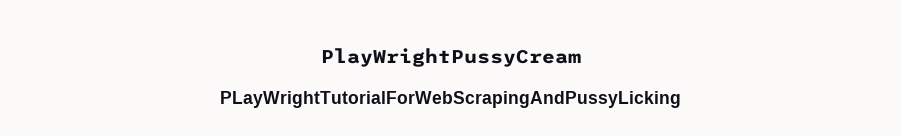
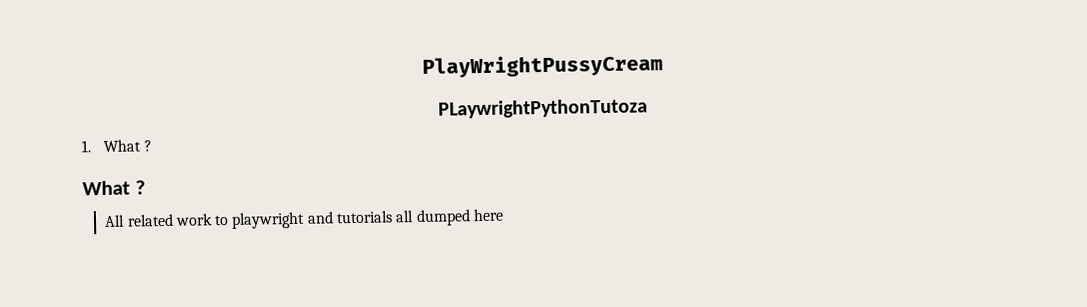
- PLayWrightTutorialForWebScrapingAndPussyLicking
+ PLaywrightPythonTutoza
+ 1. What ?
+ What ?
+ All related work to playwright and tutorials all dumped here

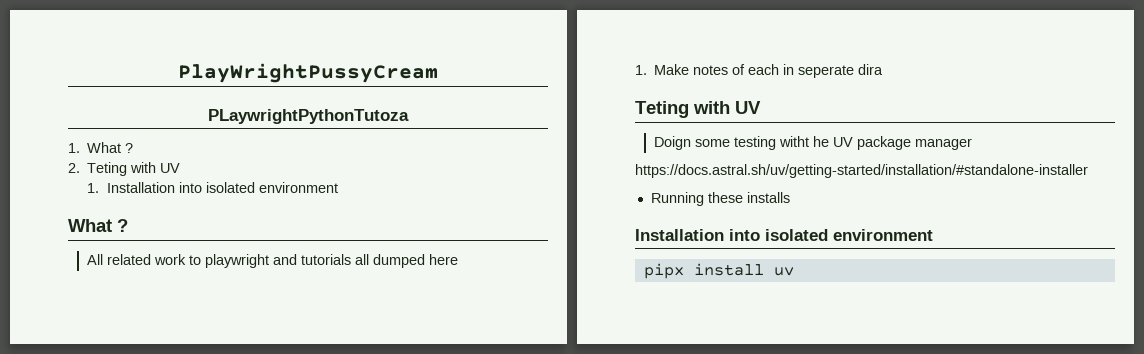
+ 2. Teting with UV
+ 1. Installation into isolated environment
+ 1. Make notes of each in seperate dira
+ Teting with UV
+ Doign some testing witht he UV package manager
+ https://docs.astral.sh/uv/getting-started/installation/#standalone-installer
+ Running these installs
+ Installation into isolated environment
+ pipx install uv

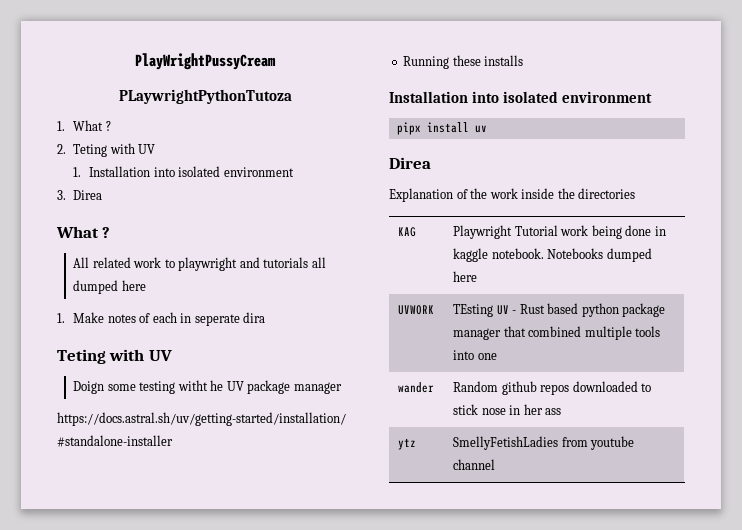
+ 3. Direa
  pipx install uv
+ Direa
+ Explanation of the work inside the directories
+ KAG | Playwright Tutorial work being done in kaggle notebook. Notebooks dumped here
+ UVWORK | TEsting UV - Rust based python package manager that combined multiple tools into one
+ wander | Random github repos downloaded to stick nose in her ass
+ ytz | SmellyFetishLadies from youtube channel

